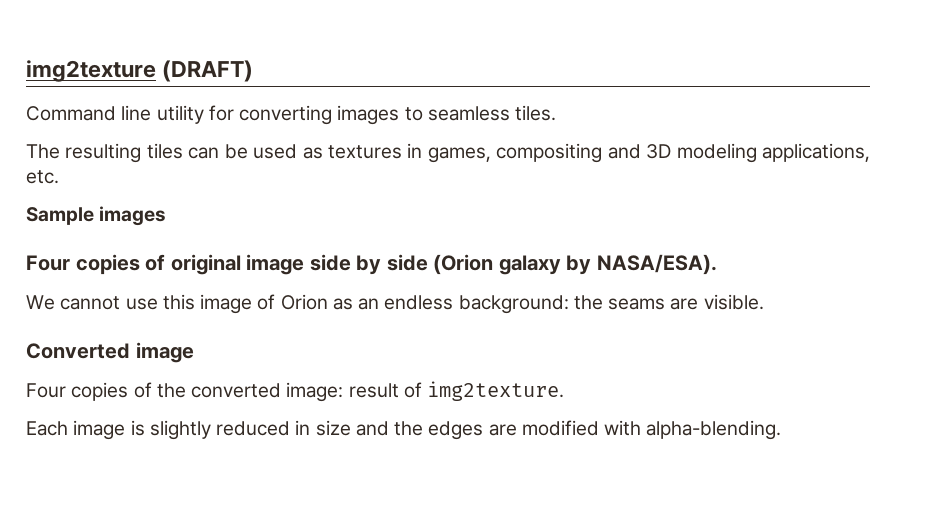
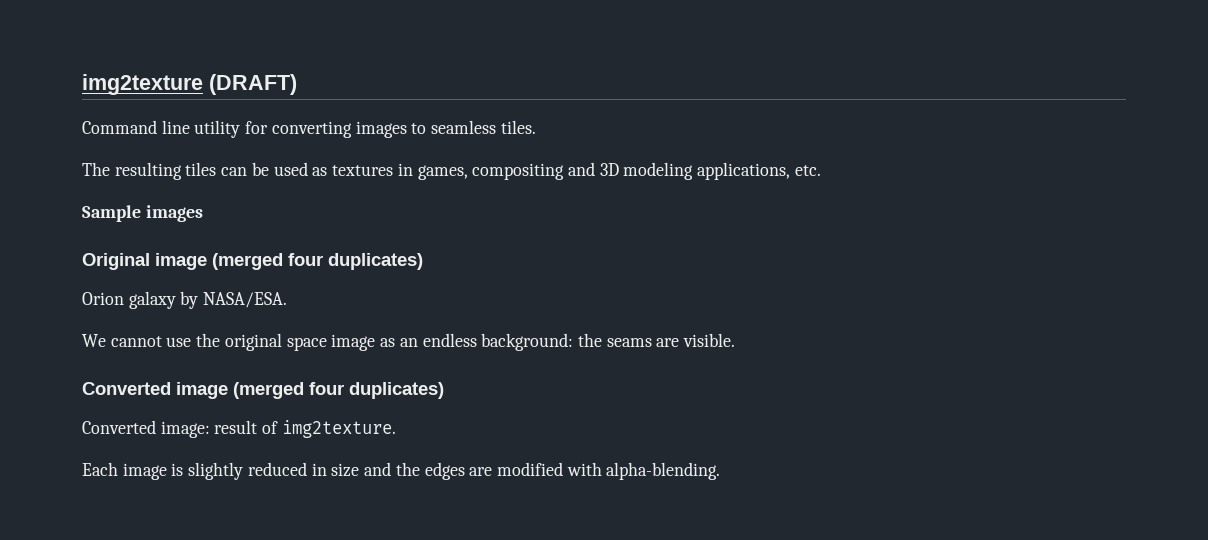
- Four copies of original image side by side (Orion galaxy by NASA/ESA).
+ Original image (merged four duplicates)
+ Orion galaxy by NASA/ESA.
- We cannot use this image of Orion as an endless background: the seams are visible.
+ We cannot use the original space image as an endless background: the seams are visible.
- Converted image
- Four copies of the converted image: result of img2texture.
+ Converted image (merged four duplicates)
+ Converted image: result of img2texture.

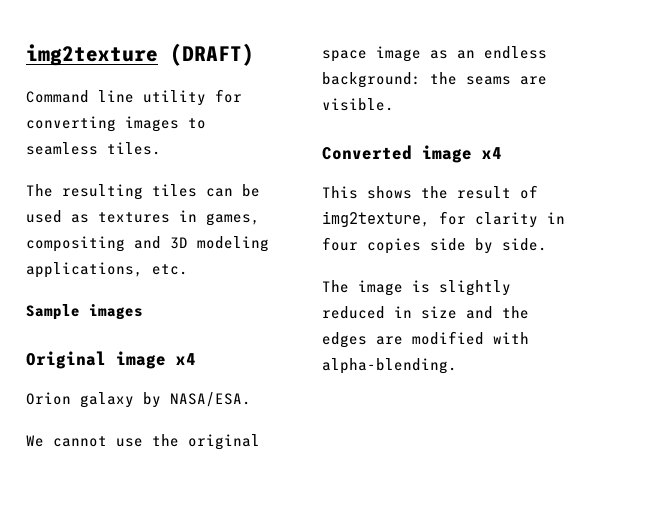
- Original image (merged four duplicates)
+ Original image x4
- Converted image (merged four duplicates)
- Converted image: result of img2texture.
- Each image is slightly reduced in size and the edges are modified with alpha-blending.
+ Converted image x4
+ This shows the result of img2texture, for clarity in four copies side by side.
+ The image is slightly reduced in size and the edges are modified with alpha-blending.

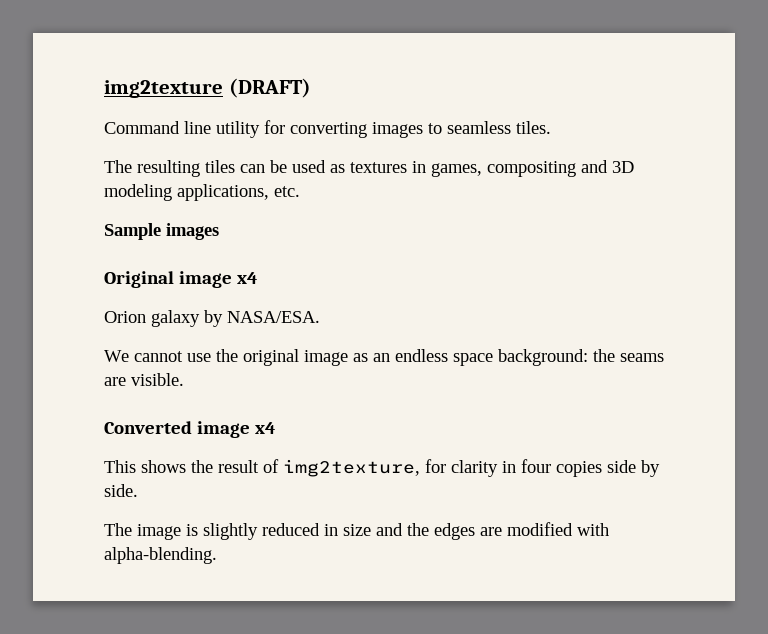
- We cannot use the original space image as an endless background: the seams are visible.
+ We cannot use the original image as an endless space background: the seams are visible.

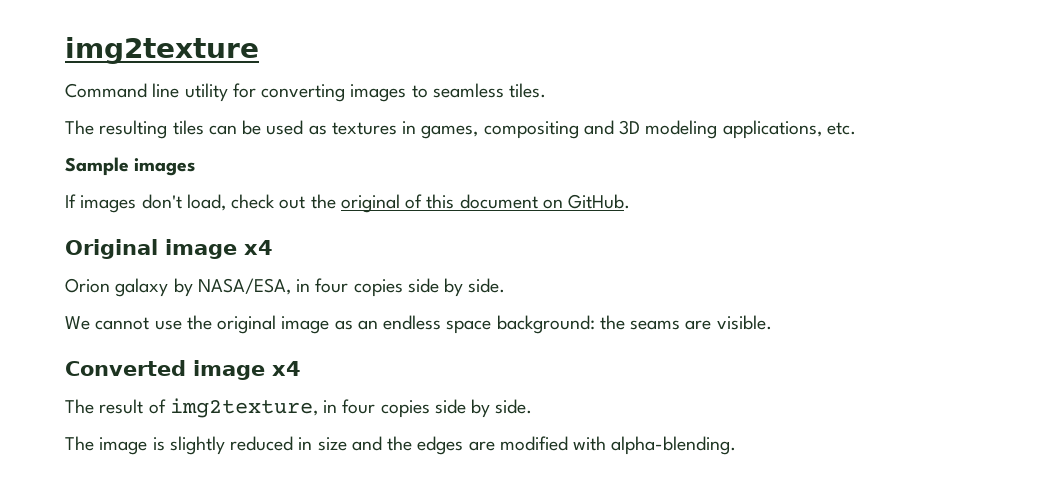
- img2texture (DRAFT)
+ img2texture
+ If images don't load, check out the original of this document on GitHub.
- Orion galaxy by NASA/ESA.
+ Orion galaxy by NASA/ESA, in four copies side by side.
- This shows the result of img2texture, for clarity in four copies side by side.
+ The result of img2texture, in four copies side by side.

